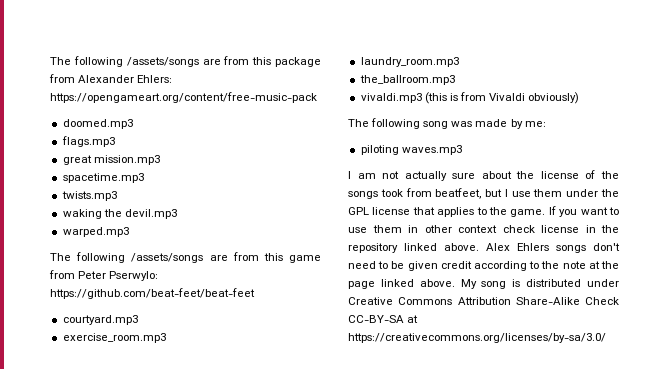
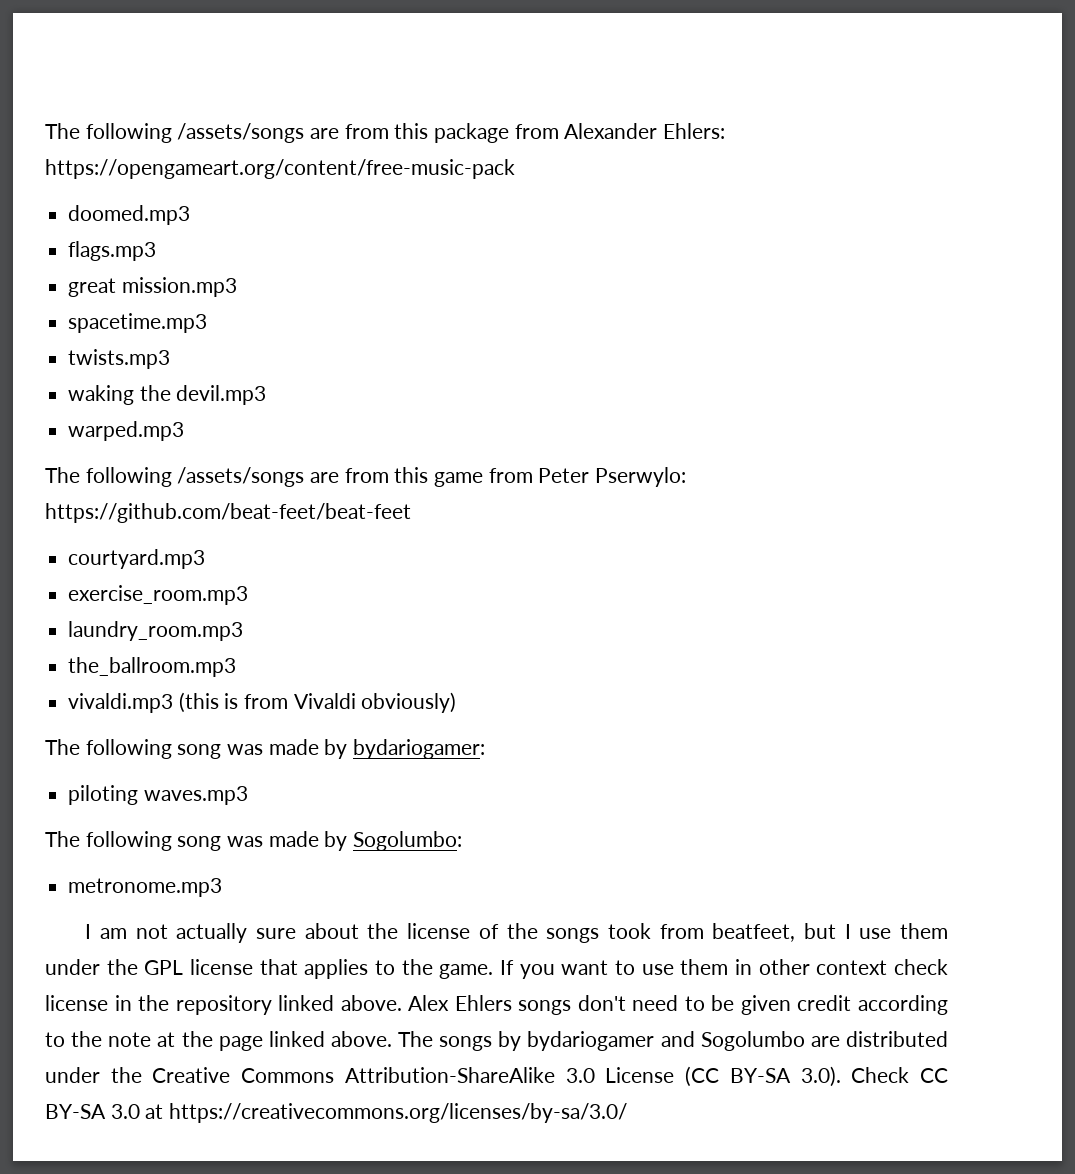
- The following song was made by me:
+ The following song was made by bydariogamer:
+ The following song was made by Sogolumbo:
+ metronome.mp3
- My song is distributed under Creative Commons Attribution Share-Alike Check CC-BY-SA at https://creativecommons.org/licenses/by-sa/3.0/
+ The songs by bydariogamer and Sogolumbo are distributed under the Creative Commons Attribution-ShareAlike 3.0 License (CC BY-SA 3.0). Check CC BY-SA 3.0 at https://creativecommons.org/licenses/by-sa/3.0/

